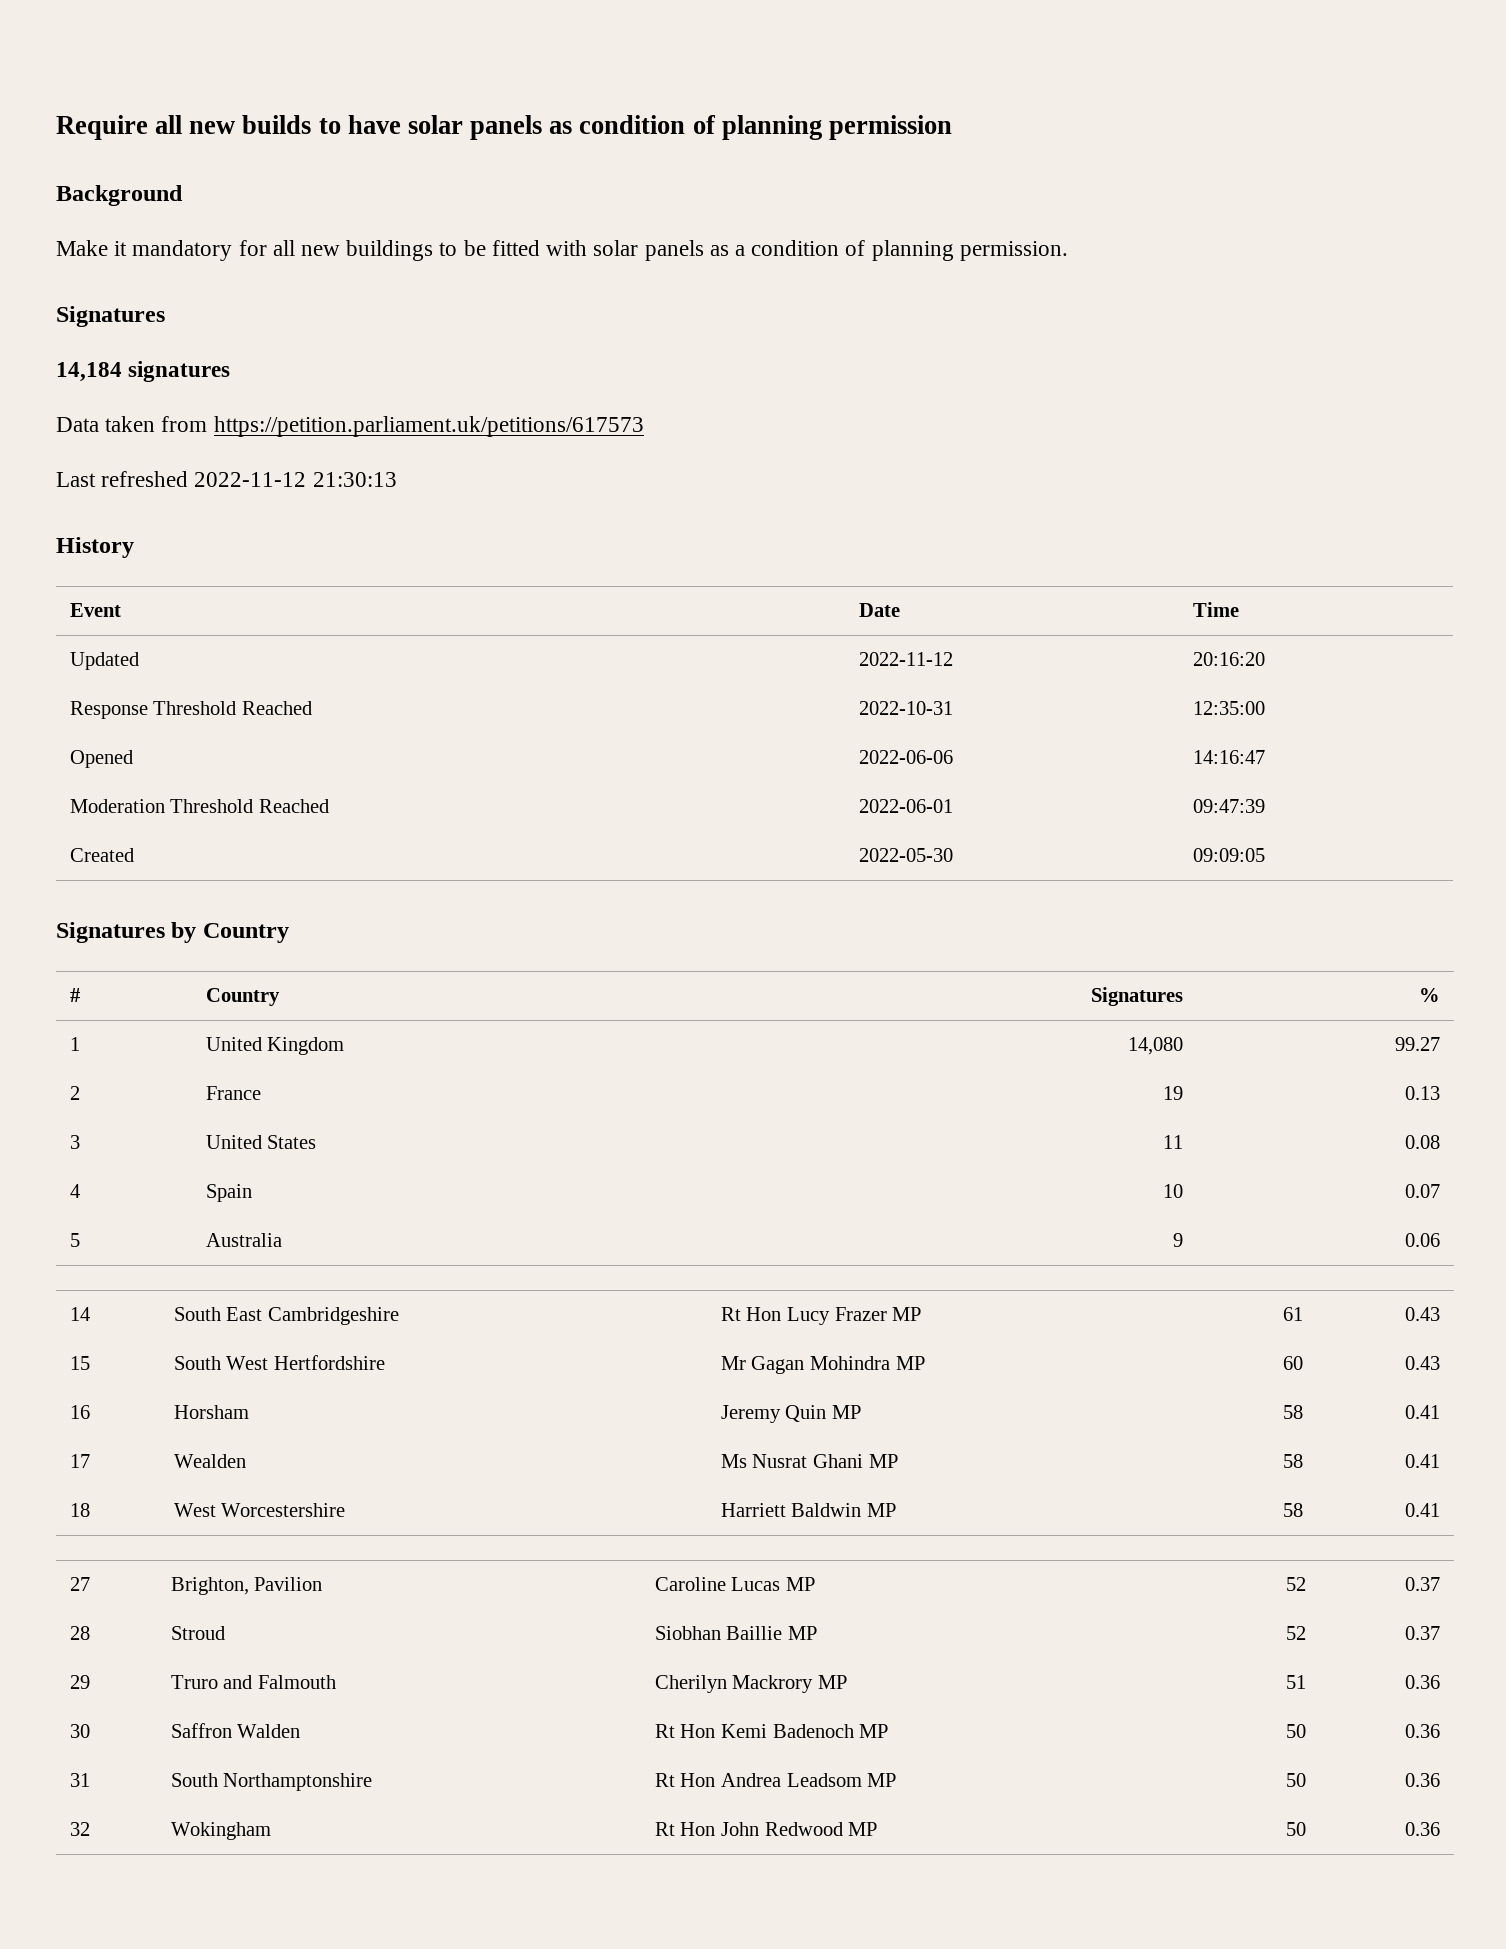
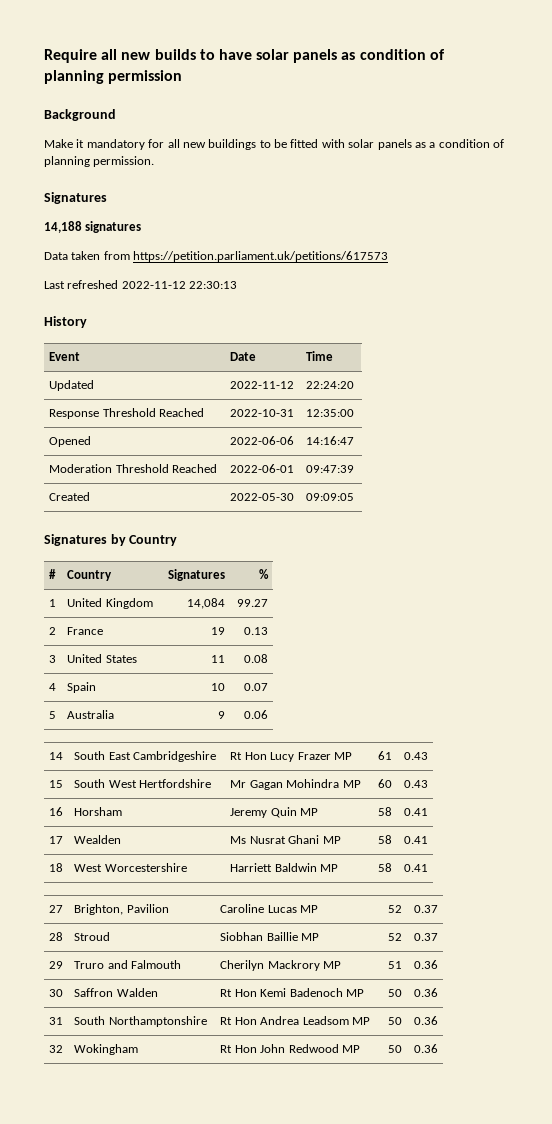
- 14,184 signatures
+ 14,188 signatures
- Last refreshed 2022-11-12 21:30:13
+ Last refreshed 2022-11-12 22:30:13
- Updated | 2022-11-12 | 20:16:20
+ Updated | 2022-11-12 | 22:24:20
- 1 | United Kingdom | 14,080 | 99.27
+ 1 | United Kingdom | 14,084 | 99.27

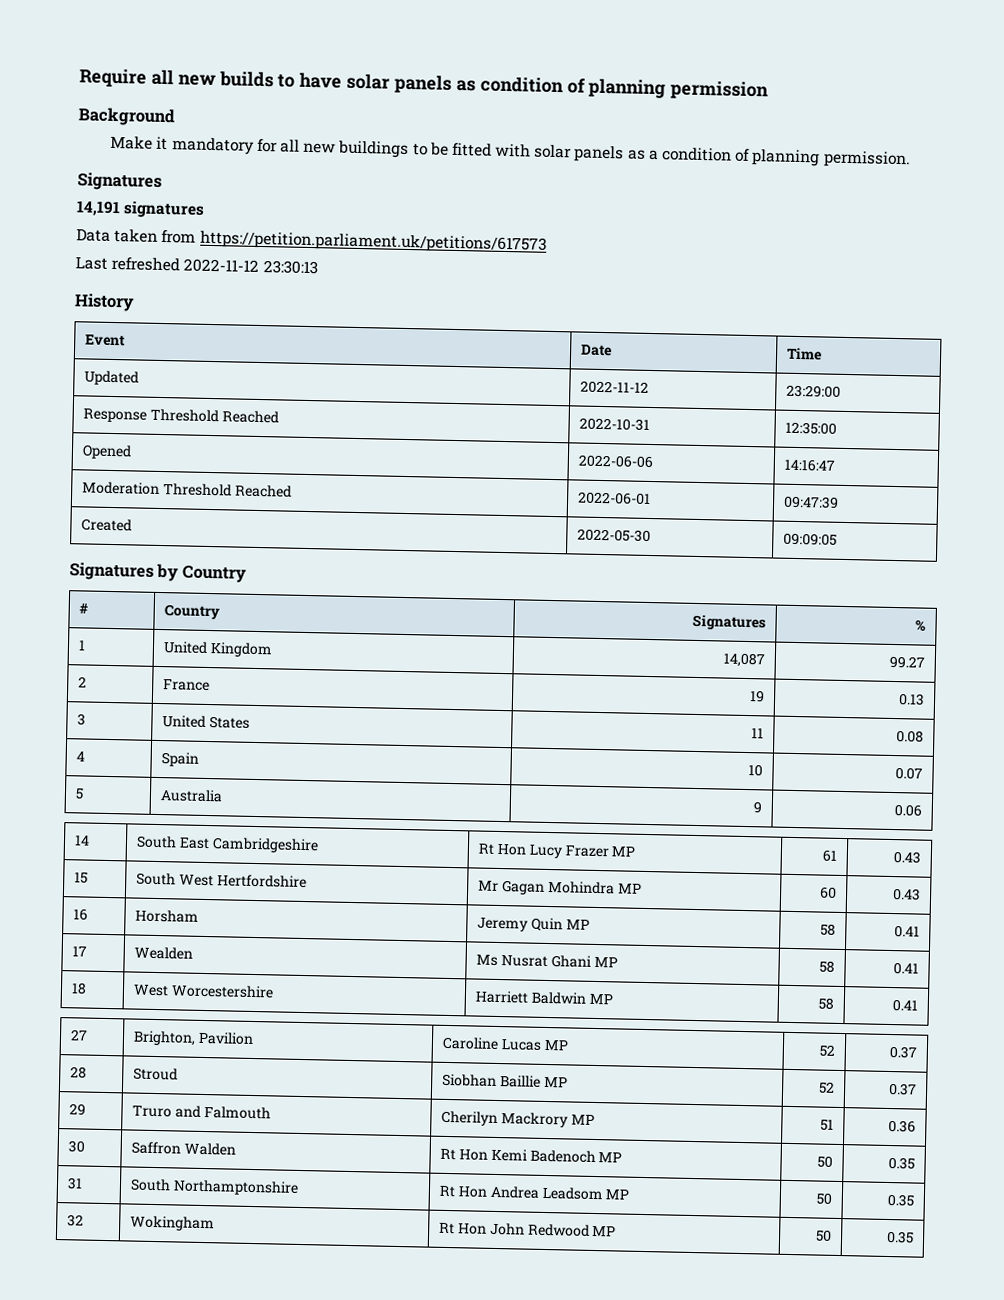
- 14,188 signatures
+ 14,191 signatures
- Last refreshed 2022-11-12 22:30:13
+ Last refreshed 2022-11-12 23:30:13
- Updated | 2022-11-12 | 22:24:20
+ Updated | 2022-11-12 | 23:29:00
- 1 | United Kingdom | 14,084 | 99.27
+ 1 | United Kingdom | 14,087 | 99.27
- 30 | Saffron Walden | Rt Hon Kemi Badenoch MP | 50 | 0.36
+ 30 | Saffron Walden | Rt Hon Kemi Badenoch MP | 50 | 0.35
- 31 | South Northamptonshire | Rt Hon Andrea Leadsom MP | 50 | 0.36
+ 31 | South Northamptonshire | Rt Hon Andrea Leadsom MP | 50 | 0.35
- 32 | Wokingham | Rt Hon John Redwood MP | 50 | 0.36
+ 32 | Wokingham | Rt Hon John Redwood MP | 50 | 0.35

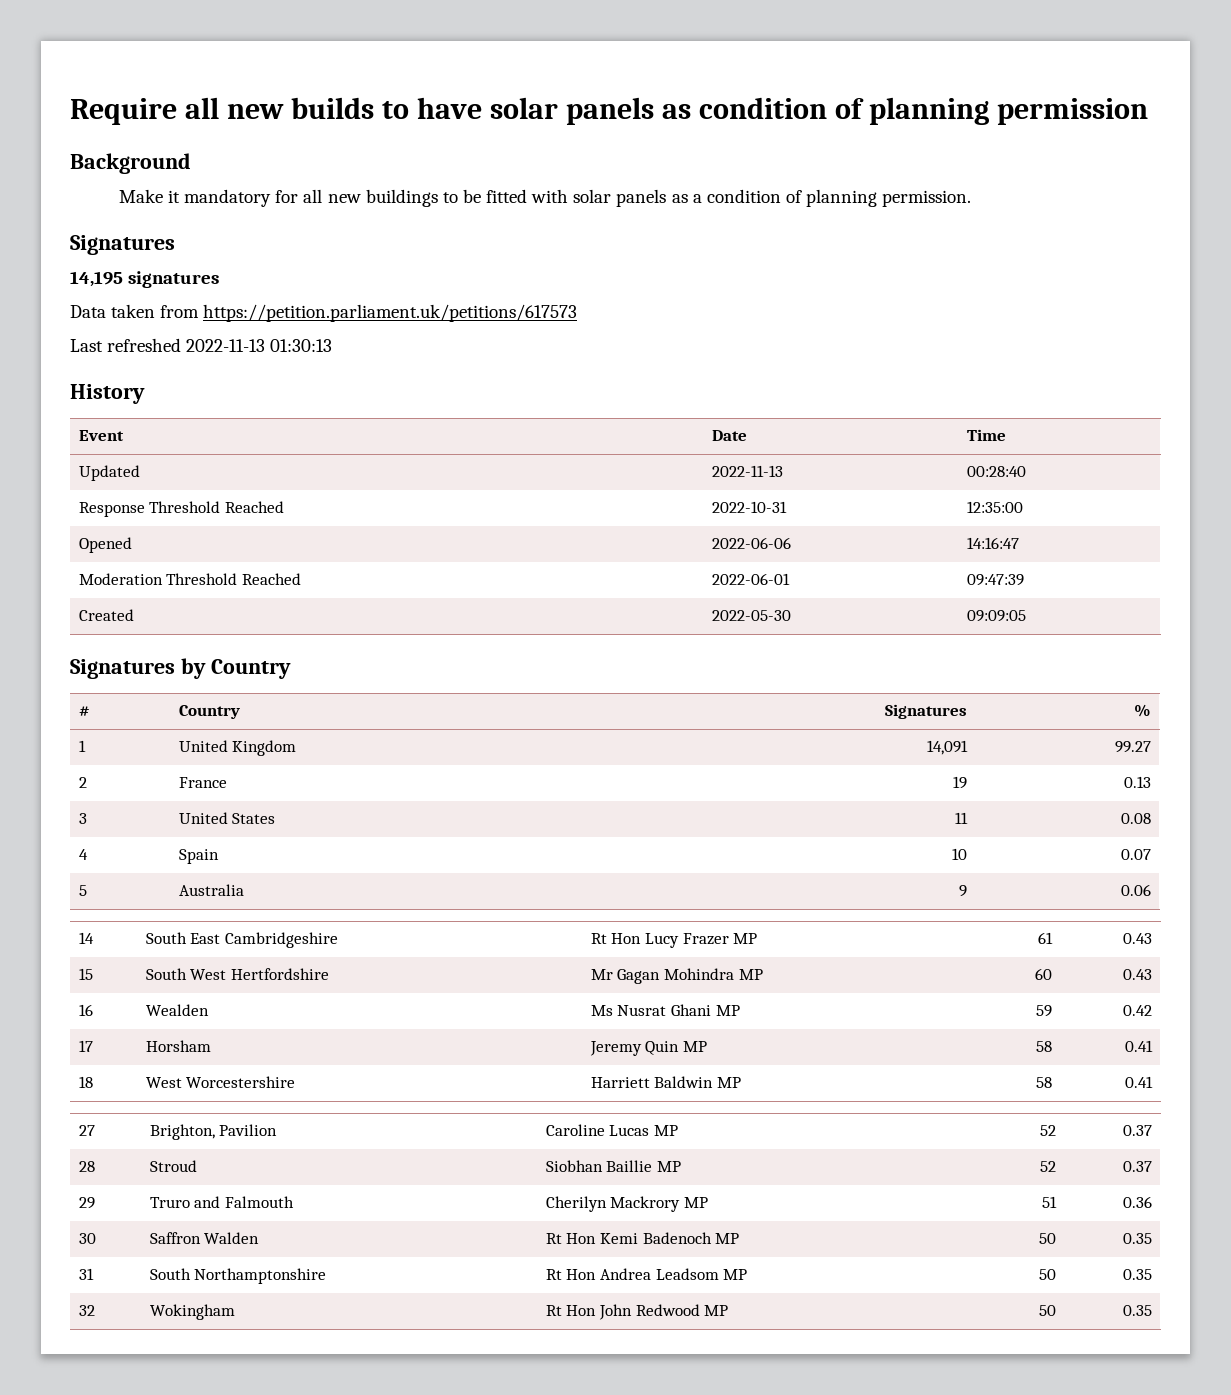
- 14,191 signatures
+ 14,195 signatures
- Last refreshed 2022-11-12 23:30:13
+ Last refreshed 2022-11-13 01:30:13
- Updated | 2022-11-12 | 23:29:00
+ Updated | 2022-11-13 | 00:28:40
- 1 | United Kingdom | 14,087 | 99.27
+ 1 | United Kingdom | 14,091 | 99.27
- 16 | Horsham | Jeremy Quin MP | 58 | 0.41
- 17 | Wealden | Ms Nusrat Ghani MP | 58 | 0.41
+ 16 | Wealden | Ms Nusrat Ghani MP | 59 | 0.42
+ 17 | Horsham | Jeremy Quin MP | 58 | 0.41

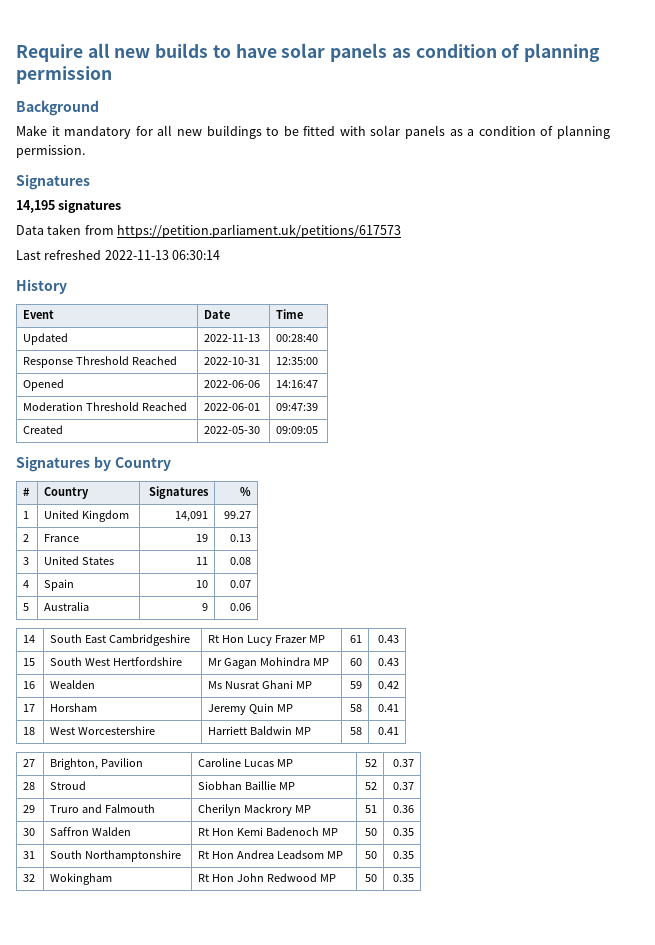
- Last refreshed 2022-11-13 01:30:13
+ Last refreshed 2022-11-13 06:30:14

